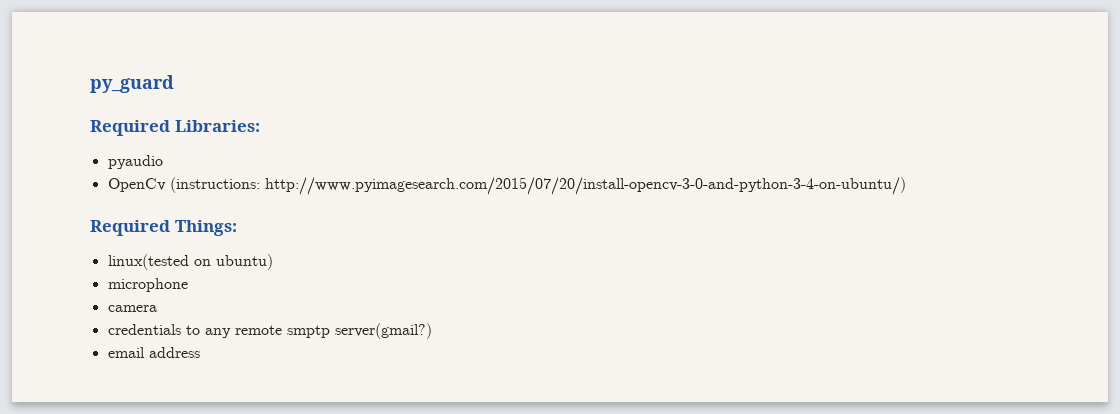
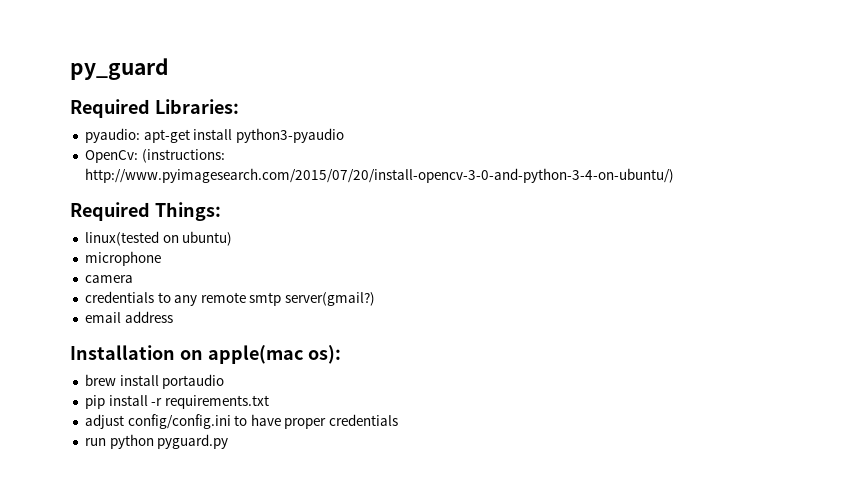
- pyaudio
- OpenCv (instructions: http://www.pyimagesearch.com/2015/07/20/install-opencv-3-0-and-python-3-4-on-ubuntu/)
+ pyaudio: apt-get install python3-pyaudio
+ OpenCv: (instructions: http://www.pyimagesearch.com/2015/07/20/install-opencv-3-0-and-python-3-4-on-ubuntu/)
- credentials to any remote smptp server(gmail?)
+ credentials to any remote smtp server(gmail?)
+ Installation on apple(mac os):
+ brew install portaudio
+ pip install -r requirements.txt
+ adjust config/config.ini to have proper credentials
+ run python pyguard.py

